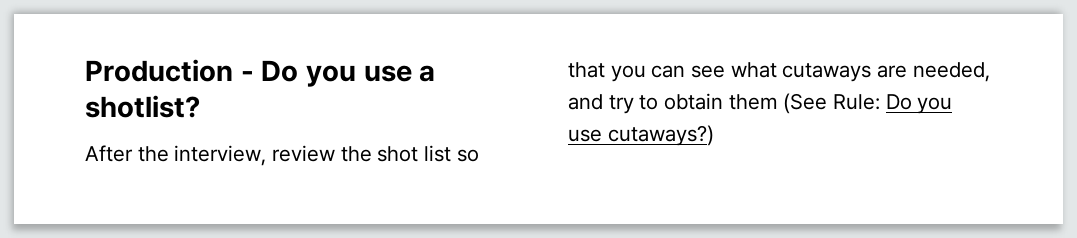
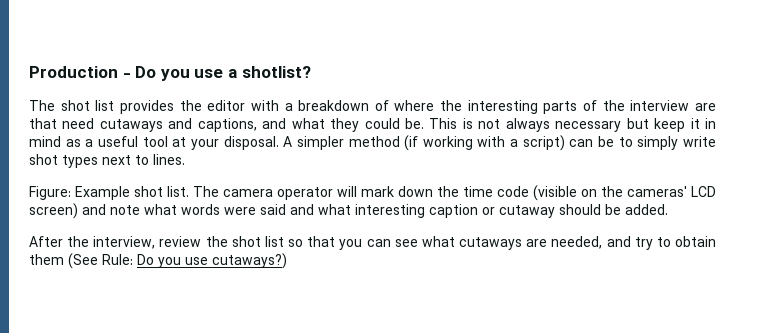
+ The shot list provides the editor with a breakdown of where the interesting parts of the interview are that need cutaways and captions, and what they could be. This is not always necessary but keep it in mind as a useful tool at your disposal. A simpler method (if working with a script) can be to simply write shot types next to lines.
+ Figure: Example shot list. The camera operator will mark down the time code (visible on the cameras' LCD screen) and note what words were said and what interesting caption or cutaway should be added.

